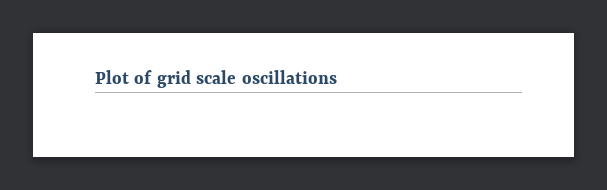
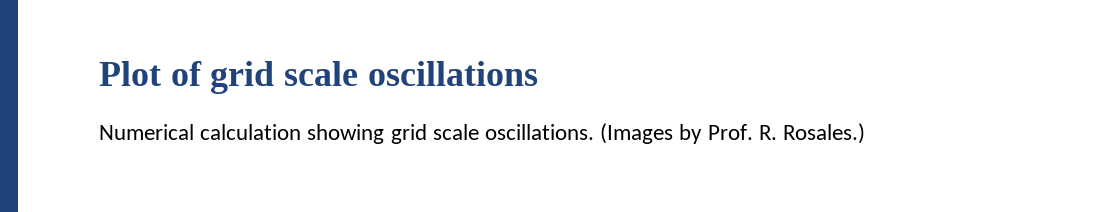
+ Numerical calculation showing grid scale oscillations. (Images by Prof. R. Rosales.)

